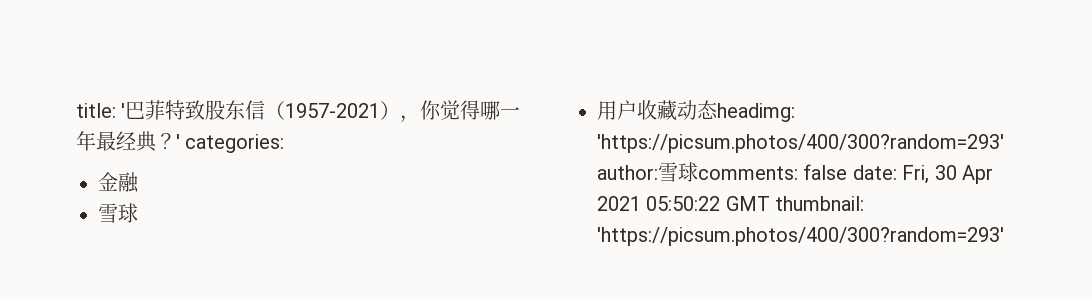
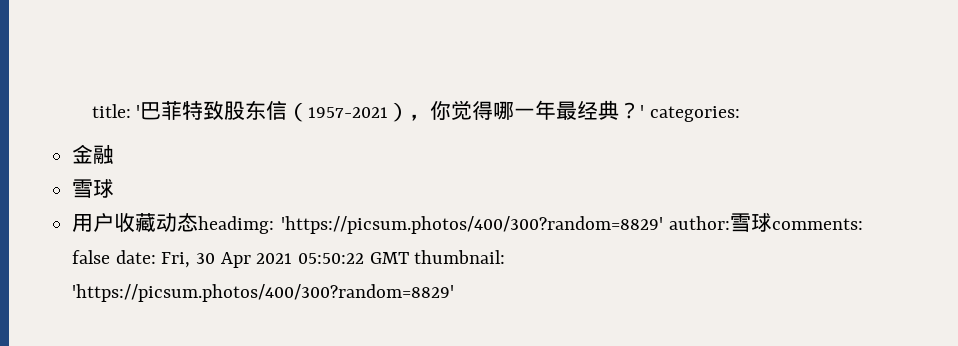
- 用户收藏动态headimg: 'https://picsum.photos/400/300?random=293' author:雪球comments: false date: Fri, 30 Apr 2021 05:50:22 GMT thumbnail: 'https://picsum.photos/400/300?random=293'
+ 用户收藏动态headimg: 'https://picsum.photos/400/300?random=8829' author:雪球comments: false date: Fri, 30 Apr 2021 05:50:22 GMT thumbnail: 'https://picsum.photos/400/300?random=8829'

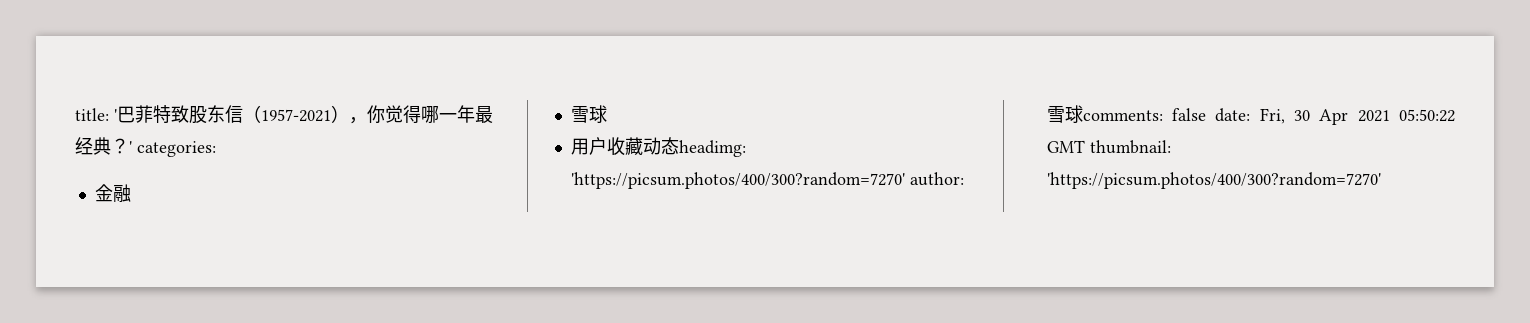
- 用户收藏动态headimg: 'https://picsum.photos/400/300?random=8829' author:雪球comments: false date: Fri, 30 Apr 2021 05:50:22 GMT thumbnail: 'https://picsum.photos/400/300?random=8829'
+ 用户收藏动态headimg: 'https://picsum.photos/400/300?random=7270' author:雪球comments: false date: Fri, 30 Apr 2021 05:50:22 GMT thumbnail: 'https://picsum.photos/400/300?random=7270'

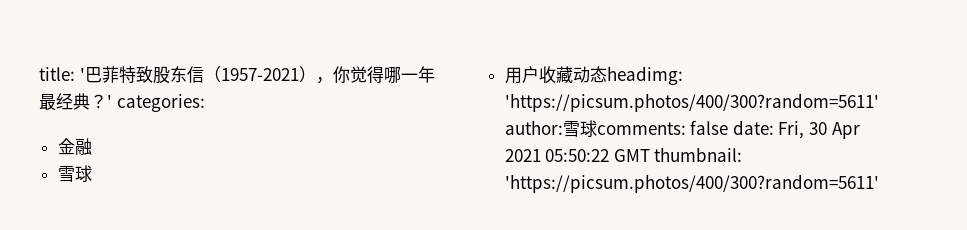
- 用户收藏动态headimg: 'https://picsum.photos/400/300?random=7270' author:雪球comments: false date: Fri, 30 Apr 2021 05:50:22 GMT thumbnail: 'https://picsum.photos/400/300?random=7270'
+ 用户收藏动态headimg: 'https://picsum.photos/400/300?random=5611' author:雪球comments: false date: Fri, 30 Apr 2021 05:50:22 GMT thumbnail: 'https://picsum.photos/400/300?random=5611'

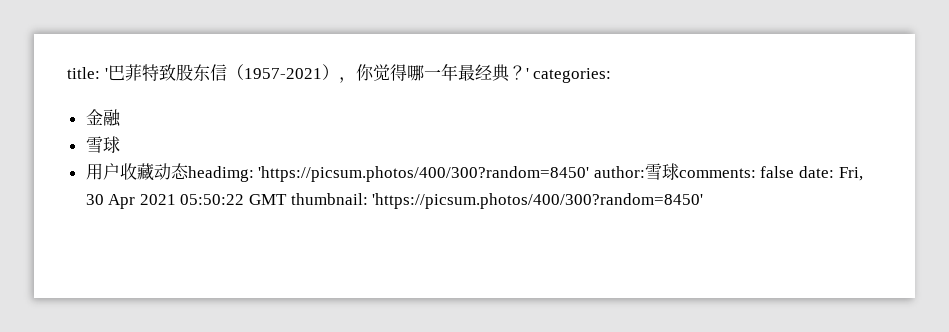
- 用户收藏动态headimg: 'https://picsum.photos/400/300?random=5611' author:雪球comments: false date: Fri, 30 Apr 2021 05:50:22 GMT thumbnail: 'https://picsum.photos/400/300?random=5611'
+ 用户收藏动态headimg: 'https://picsum.photos/400/300?random=8450' author:雪球comments: false date: Fri, 30 Apr 2021 05:50:22 GMT thumbnail: 'https://picsum.photos/400/300?random=8450'

